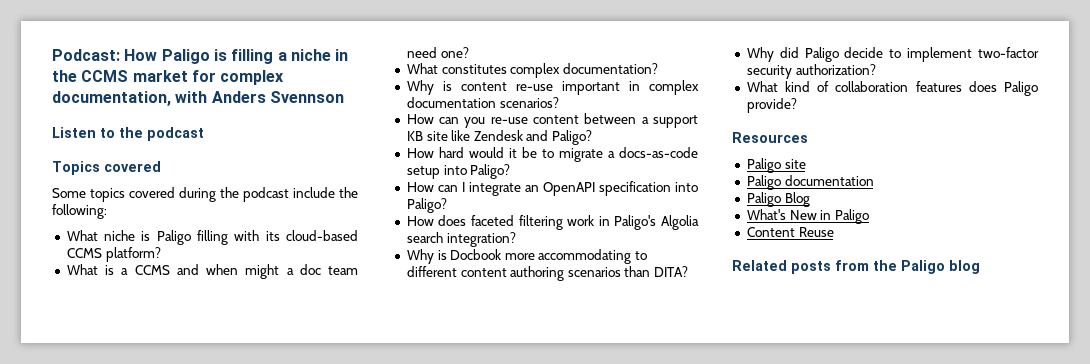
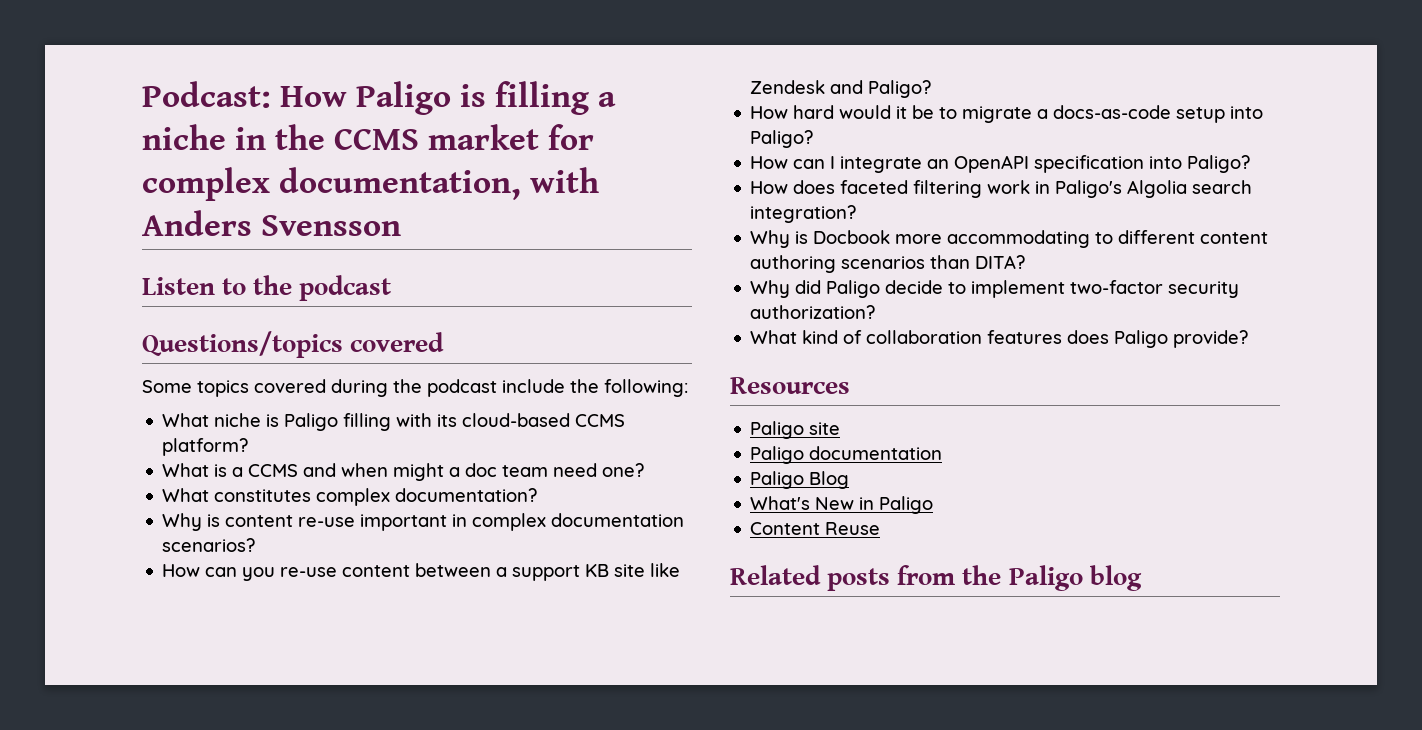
- Podcast: How Paligo is filling a niche in the CCMS market for complex documentation, with Anders Svennson
+ Podcast: How Paligo is filling a niche in the CCMS market for complex documentation, with Anders Svensson
- Topics covered
+ Questions/topics covered

